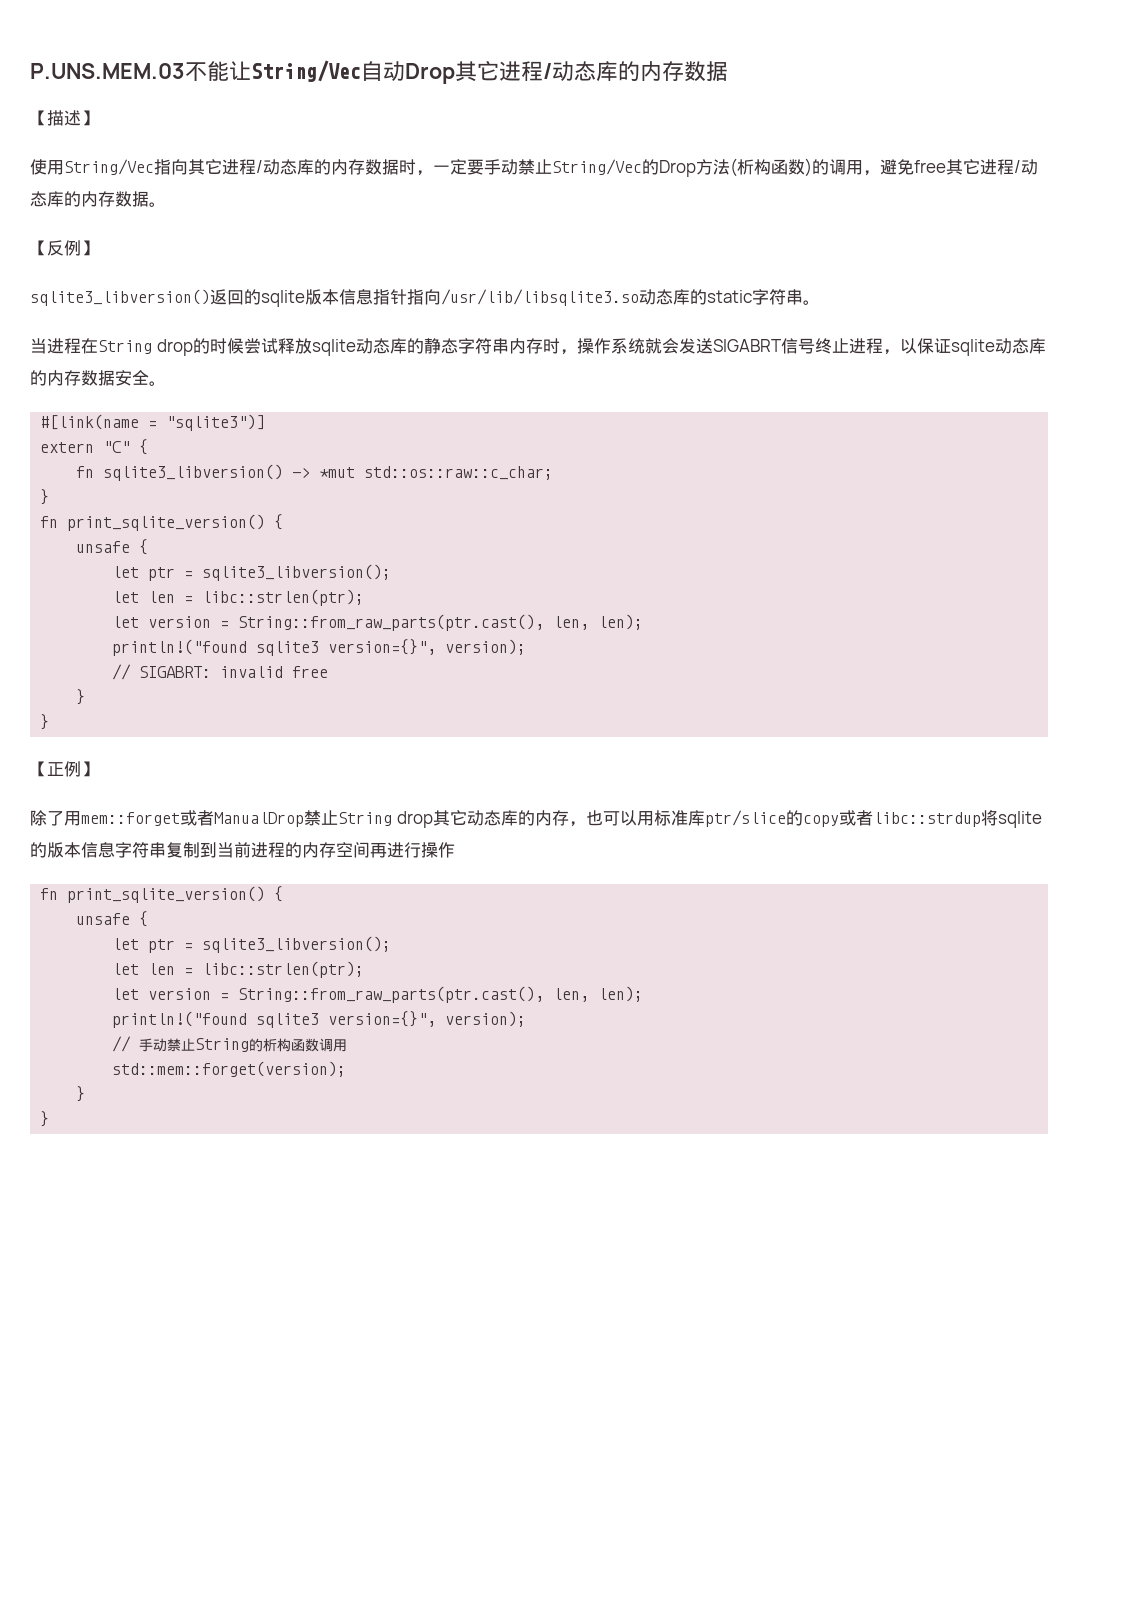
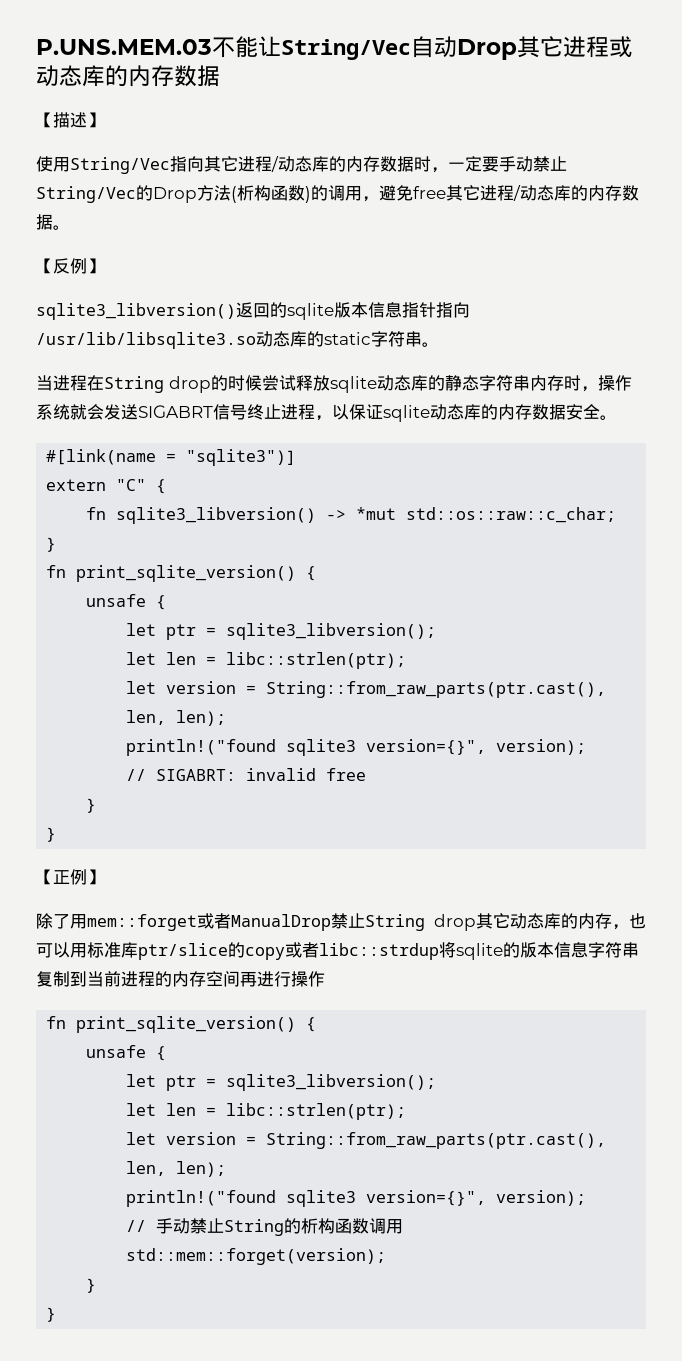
- P.UNS.MEM.03不能让String/Vec自动Drop其它进程/动态库的内存数据
+ P.UNS.MEM.03不能让String/Vec自动Drop其它进程或动态库的内存数据

